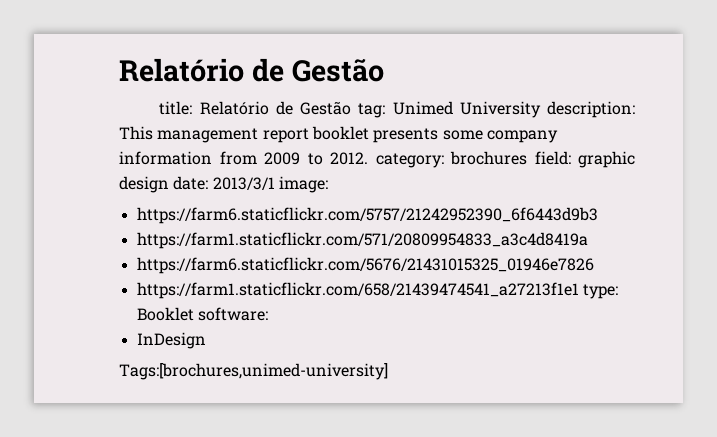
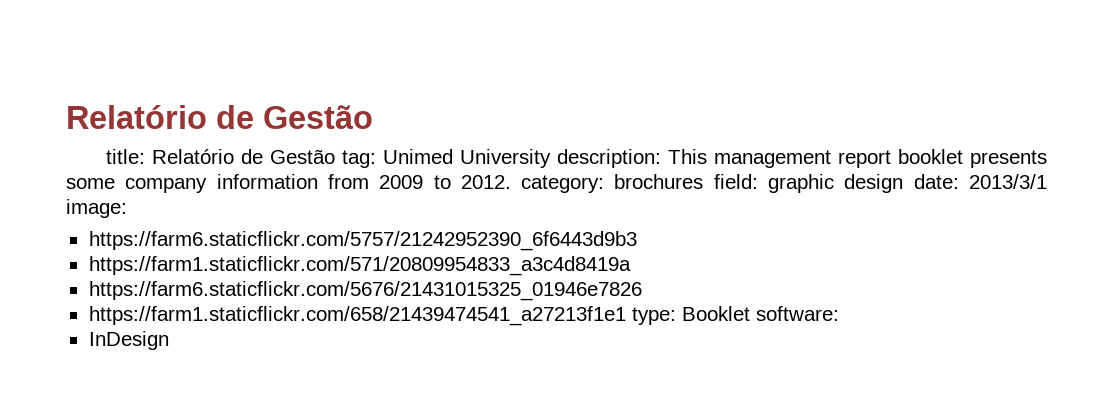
- Tags:[brochures,unimed-university]

